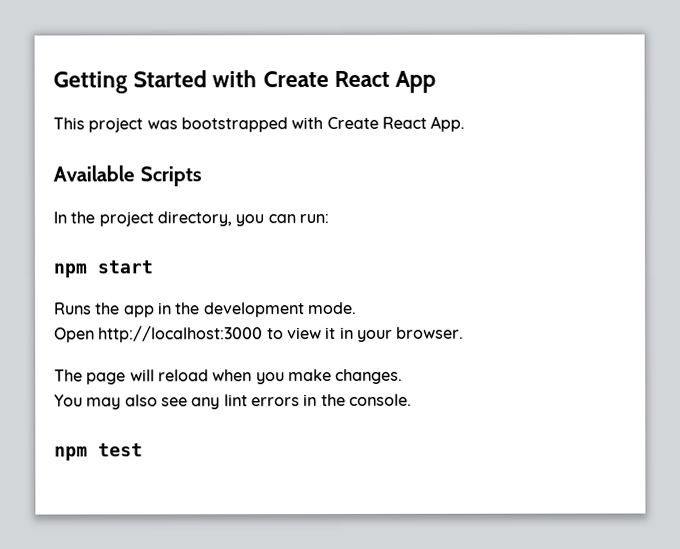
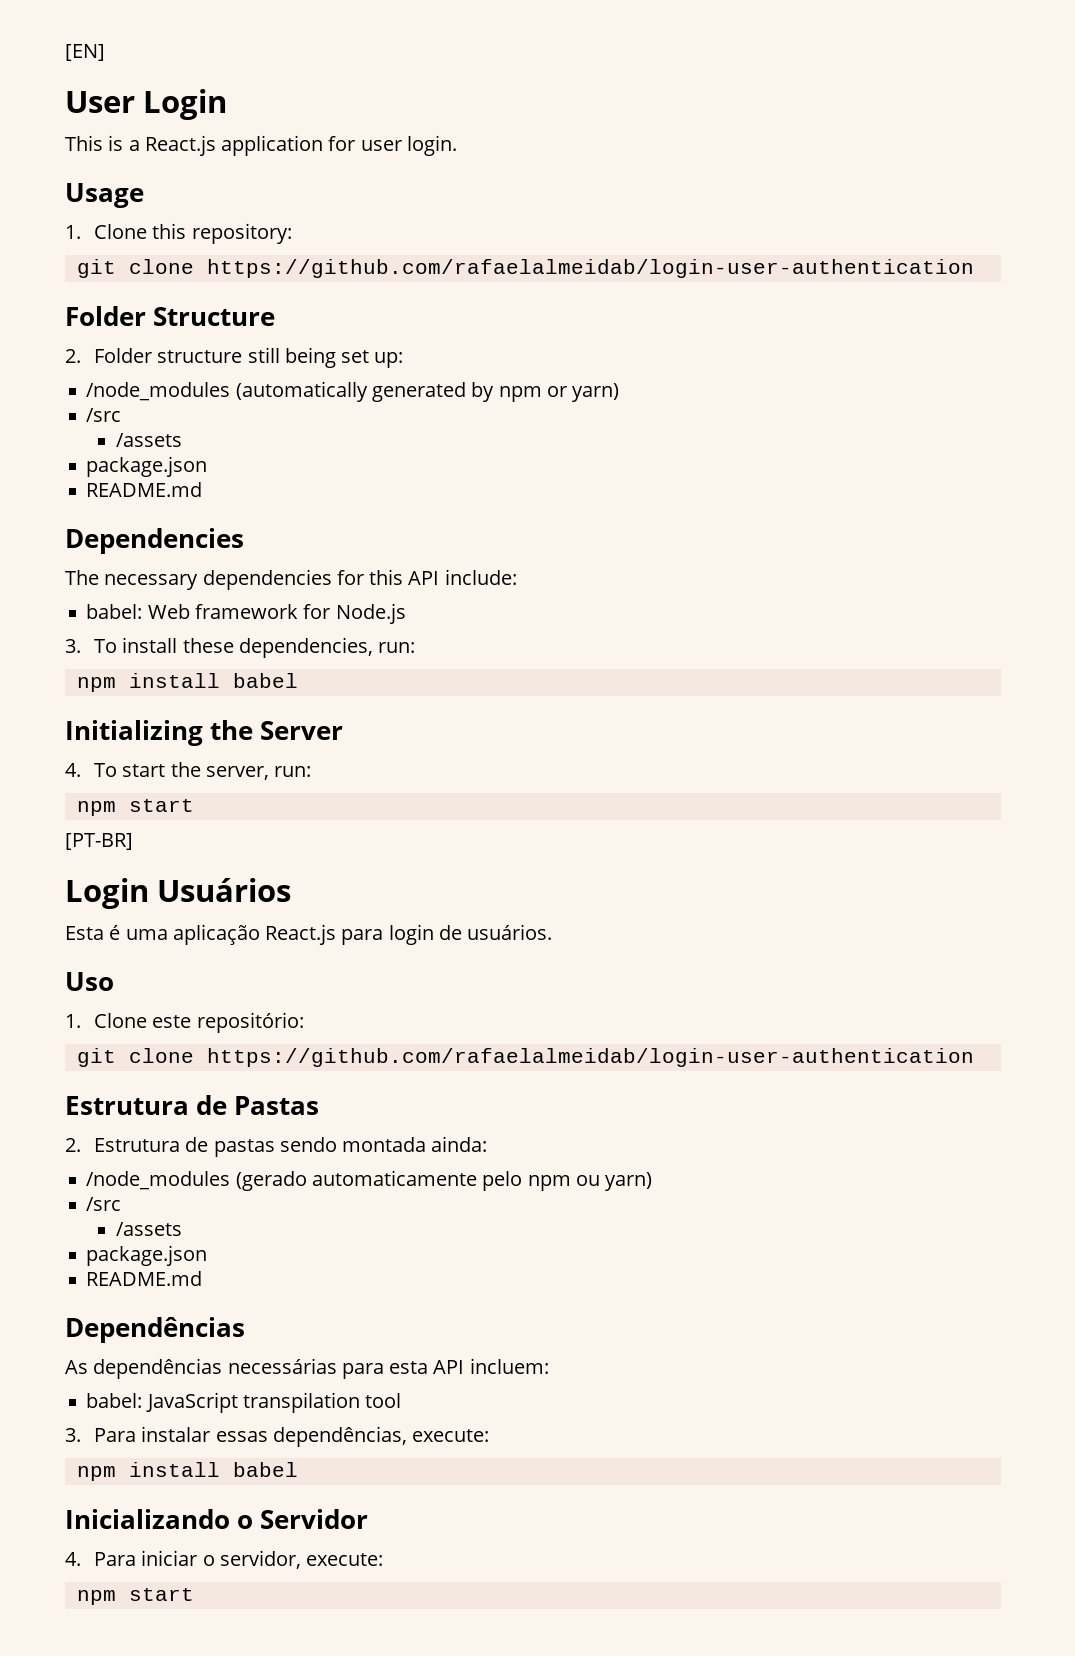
- Getting Started with Create React App
- This project was bootstrapped with Create React App.
- Available Scripts
- In the project directory, you can run:
+ [EN]
+ User Login
+ This is a React.js application for user login.
+ Usage
+ 1. Clone this repository:
+ git clone https://github.com/rafaelalmeidab/login-user-authentication
+ Folder Structure
+ 2. Folder structure still being set up:
+ /node_modules (automatically generated by npm or yarn)
+ /src
+ /assets
+ package.json
+ README.md
+ Dependencies
+ The necessary dependencies for this API include:
+ babel: Web framework for Node.js
+ 3. To install these dependencies, run:
+ npm install babel
+ Initializing the Server
+ 4. To start the server, run:
  npm start
- Runs the app in the development mode.
- Open http://localhost:3000 to view it in your browser.
- The page will reload when you make changes.
- You may also see any lint errors in the console.
- npm test
+ [PT-BR]
+ Login Usuários
+ Esta é uma aplicação React.js para login de usuários.
+ Uso
+ 1. Clone este repositório:
+ git clone https://github.com/rafaelalmeidab/login-user-authentication
+ Estrutura de Pastas
+ 2. Estrutura de pastas sendo montada ainda:
+ /node_modules (gerado automaticamente pelo npm ou yarn)
+ /src
+ /assets
+ package.json
+ README.md
+ Dependências
+ As dependências necessárias para esta API incluem:
+ babel: JavaScript transpilation tool
+ 3. Para instalar essas dependências, execute:
+ npm install babel
+ Inicializando o Servidor
+ 4. Para iniciar o servidor, execute:
+ npm start

